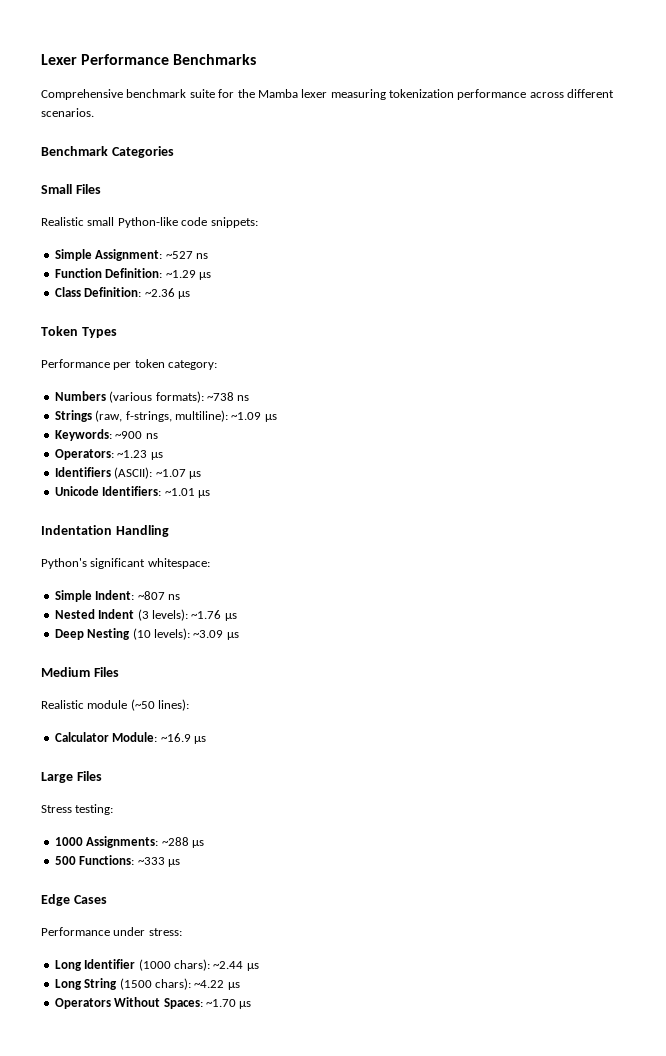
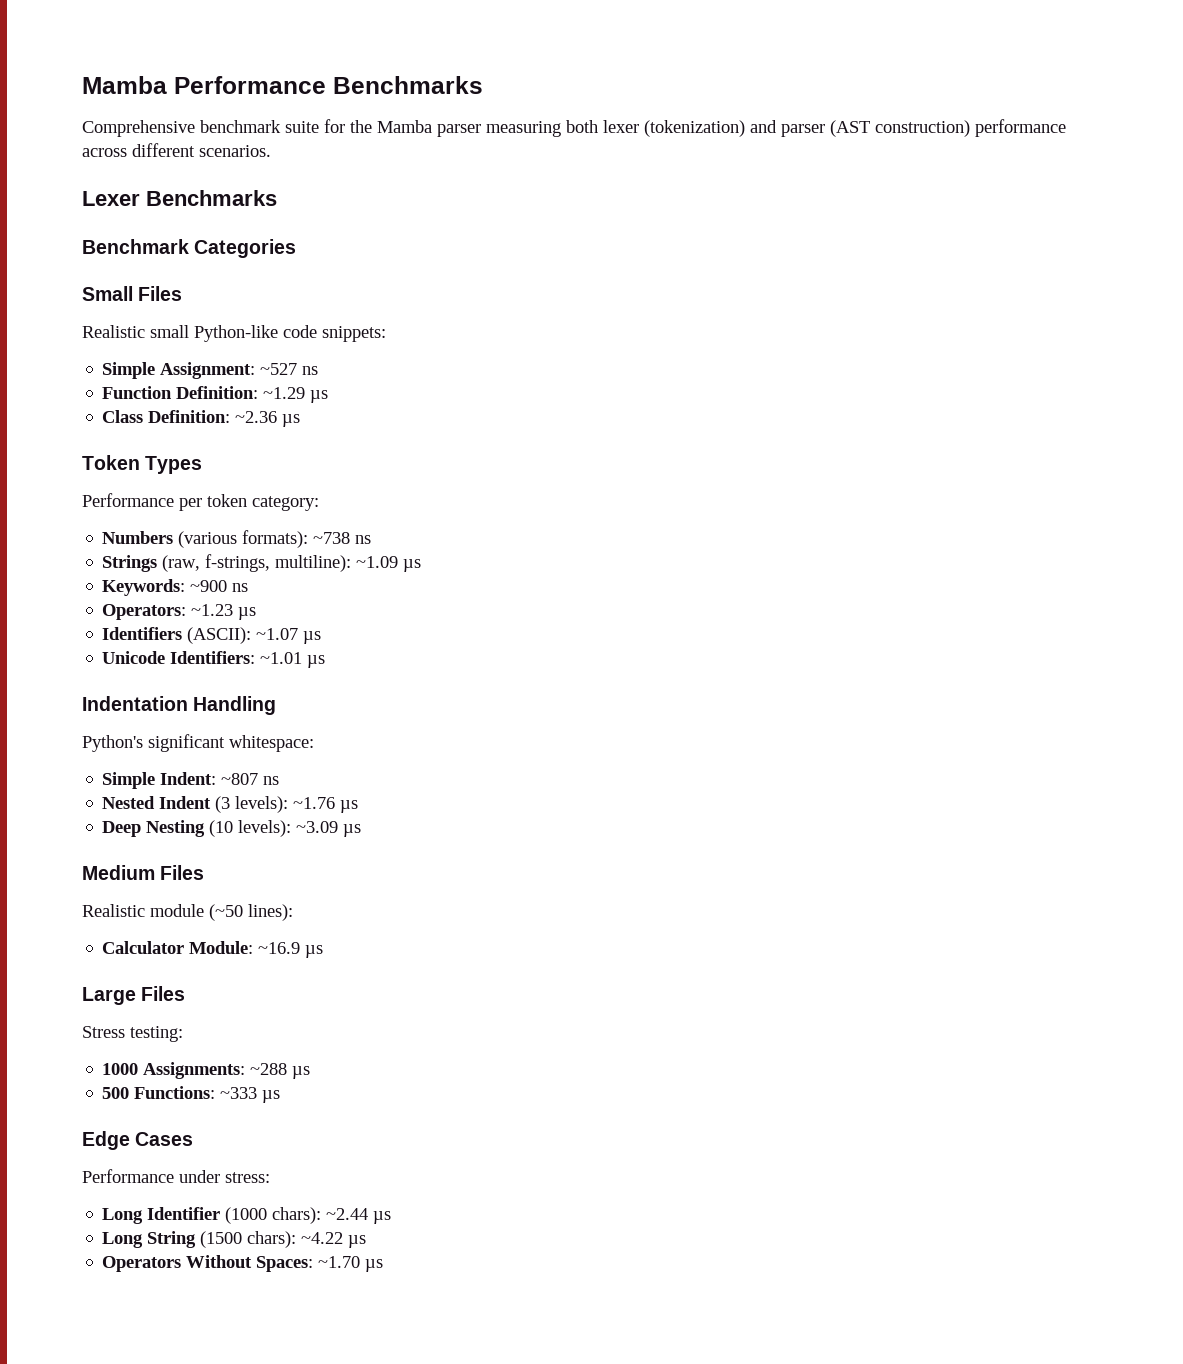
- Lexer Performance Benchmarks
+ Mamba Performance Benchmarks
- Comprehensive benchmark suite for the Mamba lexer measuring tokenization performance across different scenarios.
+ Comprehensive benchmark suite for the Mamba parser measuring both lexer (tokenization) and parser (AST construction) performance across different scenarios.
+ Lexer Benchmarks

